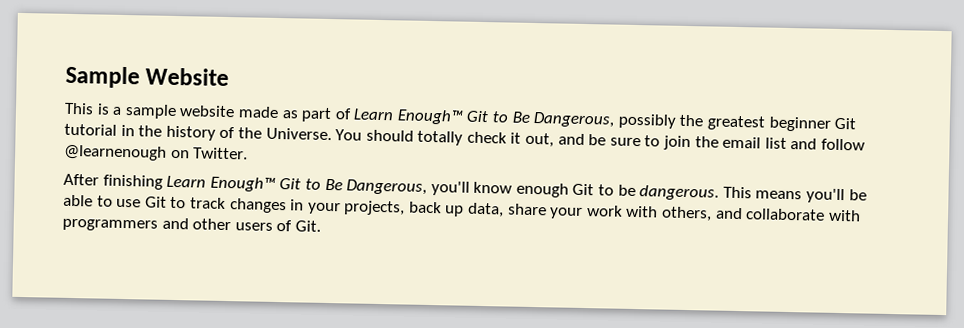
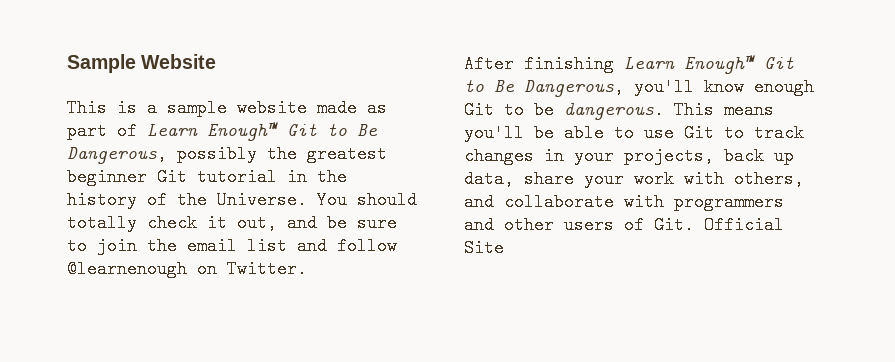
- This means you'll be able to use Git to track changes in your projects, back up data, share your work with others, and collaborate with programmers and other users of Git.
+ This means you'll be able to use Git to track changes in your projects, back up data, share your work with others, and collaborate with programmers and other users of Git. Official Site

